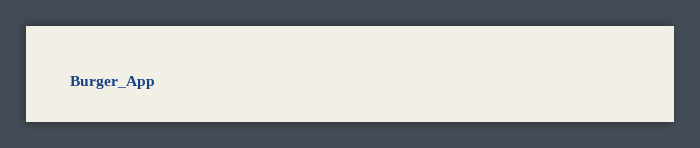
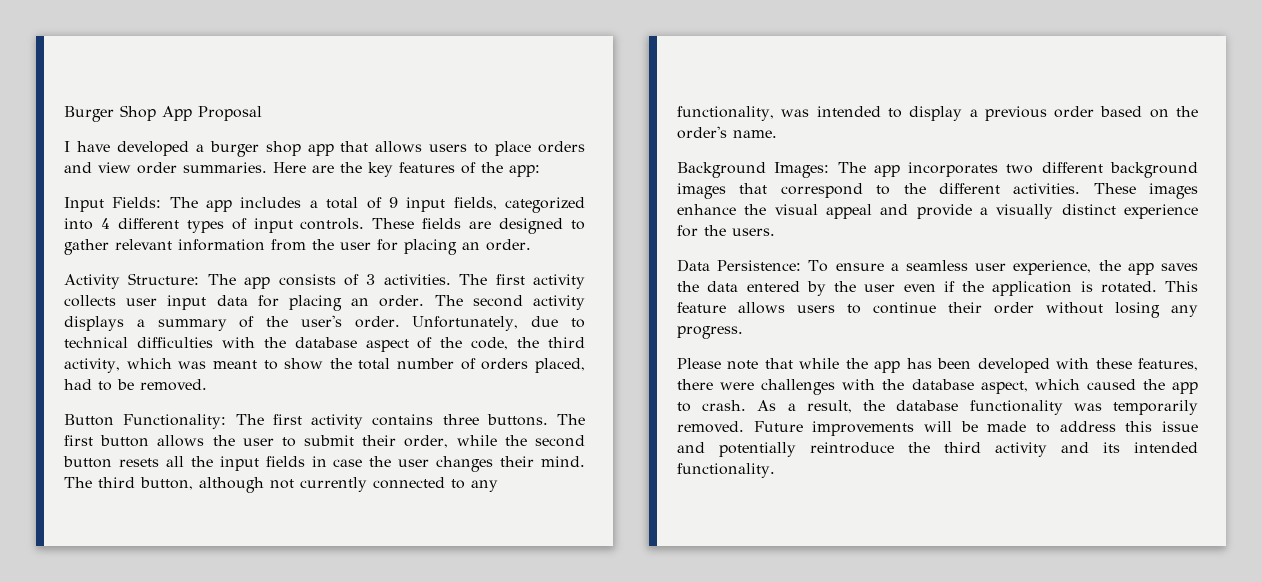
- Burger_App
+ Burger Shop App Proposal
+ I have developed a burger shop app that allows users to place orders and view order summaries. Here are the key features of the app:
+ Input Fields: The app includes a total of 9 input fields, categorized into 4 different types of input controls. These fields are designed to gather relevant information from the user for placing an order.
+ Activity Structure: The app consists of 3 activities. The first activity collects user input data for placing an order. The second activity displays a summary of the user's order. Unfortunately, due to technical difficulties with the database aspect of the code, the third activity, which was meant to show the total number of orders placed, had to be removed.
+ Button Functionality: The first activity contains three buttons. The first button allows the user to submit their order, while the second button resets all the input fields in case the user changes their mind. The third button, although not currently connected to any functionality, was intended to display a previous order based on the order's name.
+ Background Images: The app incorporates two different background images that correspond to the different activities. These images enhance the visual appeal and provide a visually distinct experience for the users.
+ Data Persistence: To ensure a seamless user experience, the app saves the data entered by the user even if the application is rotated. This feature allows users to continue their order without losing any progress.
+ Please note that while the app has been developed with these features, there were challenges with the database aspect, which caused the app to crash. As a result, the database functionality was temporarily removed. Future improvements will be made to address this issue and potentially reintroduce the third activity and its intended functionality.

